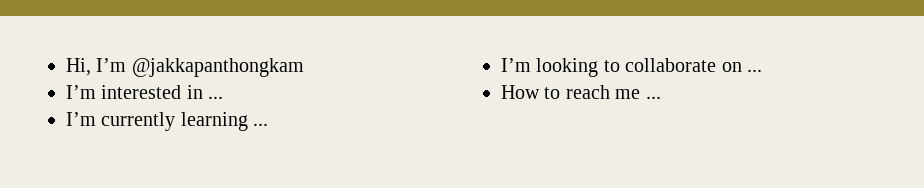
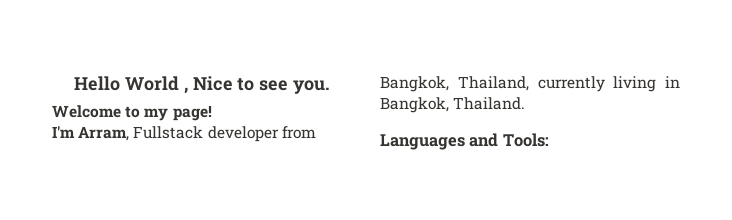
- Hi, I’m @jakkapanthongkam
- I’m interested in ...
- I’m currently learning ...
- I’m looking to collaborate on ...
- How to reach me ...
+ Hello World , Nice to see you.
+ Welcome to my page!
+ I'm Arram, Fullstack developer from Bangkok, Thailand, currently living in Bangkok, Thailand.
+ Languages and Tools:

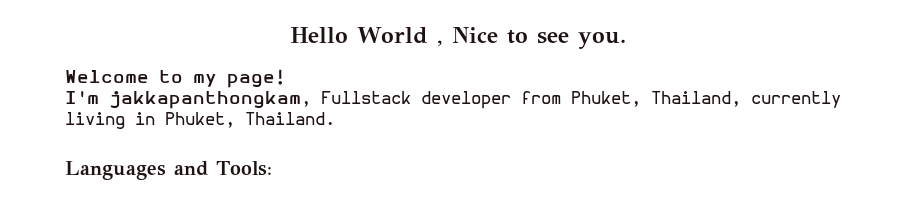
- I'm Arram, Fullstack developer from Bangkok, Thailand, currently living in Bangkok, Thailand.
+ I'm jakkapanthongkam, Fullstack developer from Phuket, Thailand, currently living in Phuket, Thailand.

